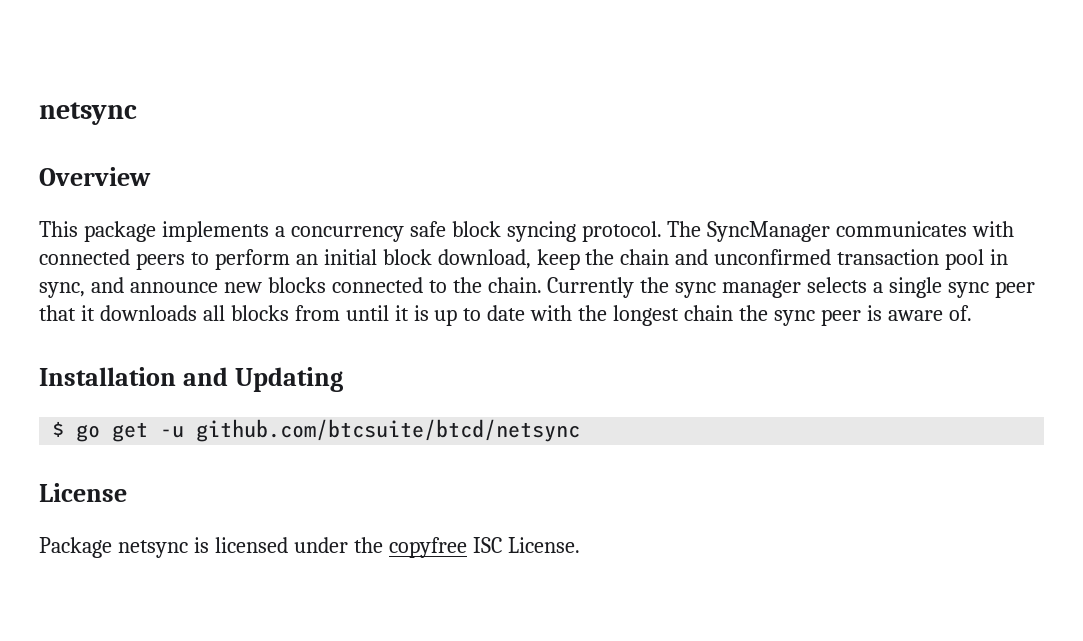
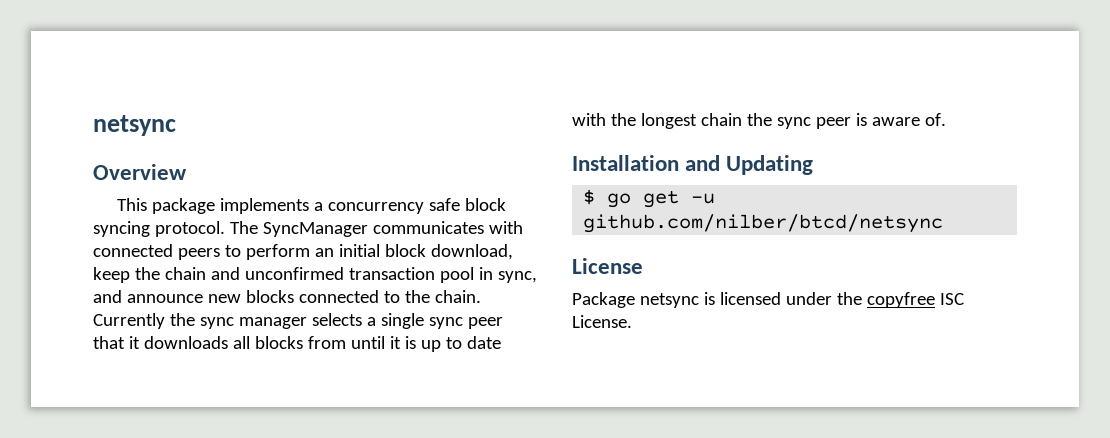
- $ go get -u github.com/btcsuite/btcd/netsync
+ $ go get -u github.com/nilber/btcd/netsync

